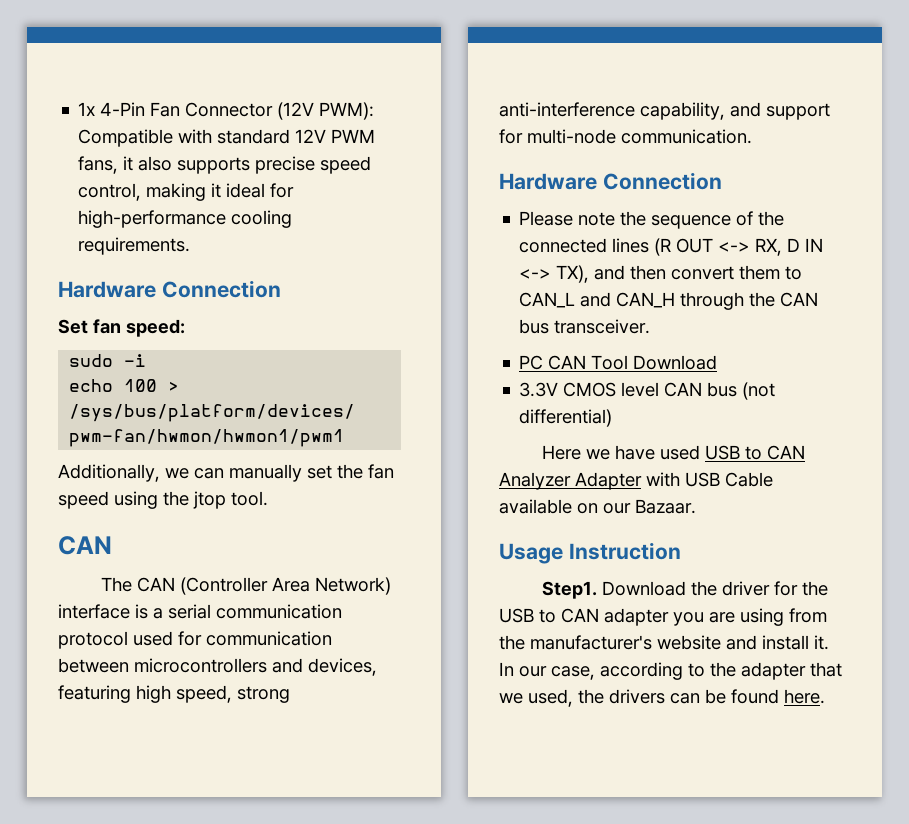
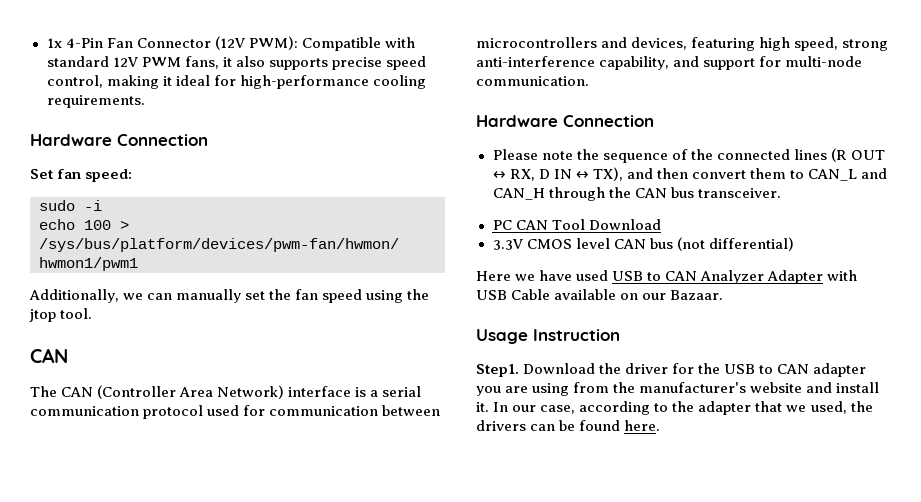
- Please note the sequence of the connected lines (R OUT <-> RX, D IN <-> TX), and then convert them to CAN_L and CAN_H through the CAN bus transceiver.
+ Please note the sequence of the connected lines (R OUT ↔ RX, D IN ↔ TX), and then convert them to CAN_L and CAN_H through the CAN bus transceiver.

